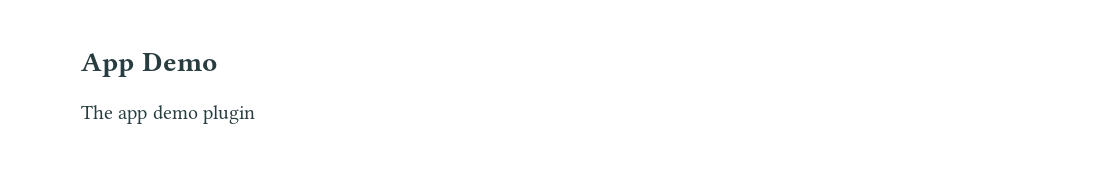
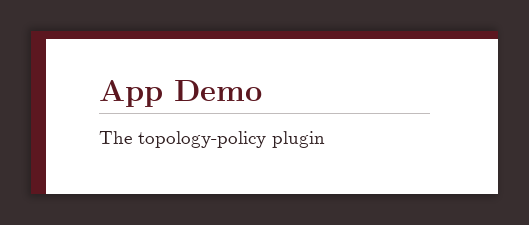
- The app demo plugin
+ The topology-policy plugin

